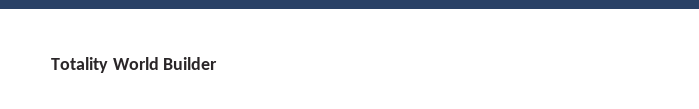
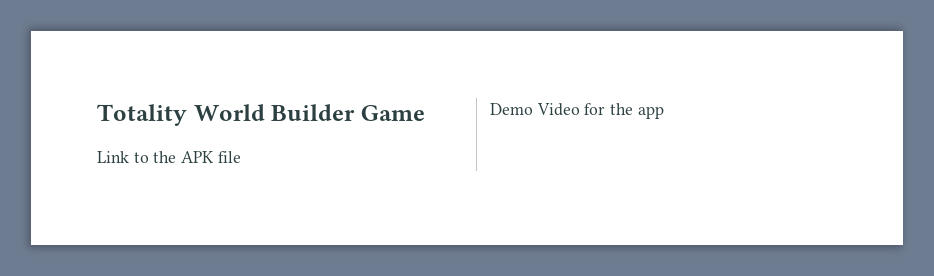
- Totality World Builder
+ Totality World Builder Game
+ Link to the APK file
+ Demo Video for the app

